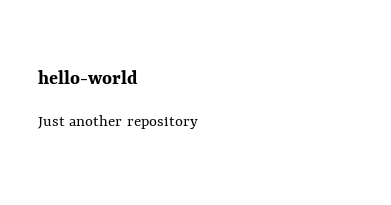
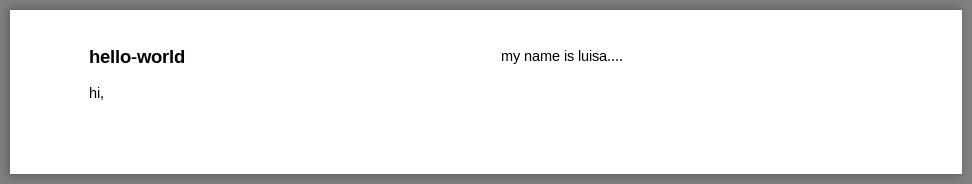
- Just another repository
+ hi,
+ my name is luisa....

